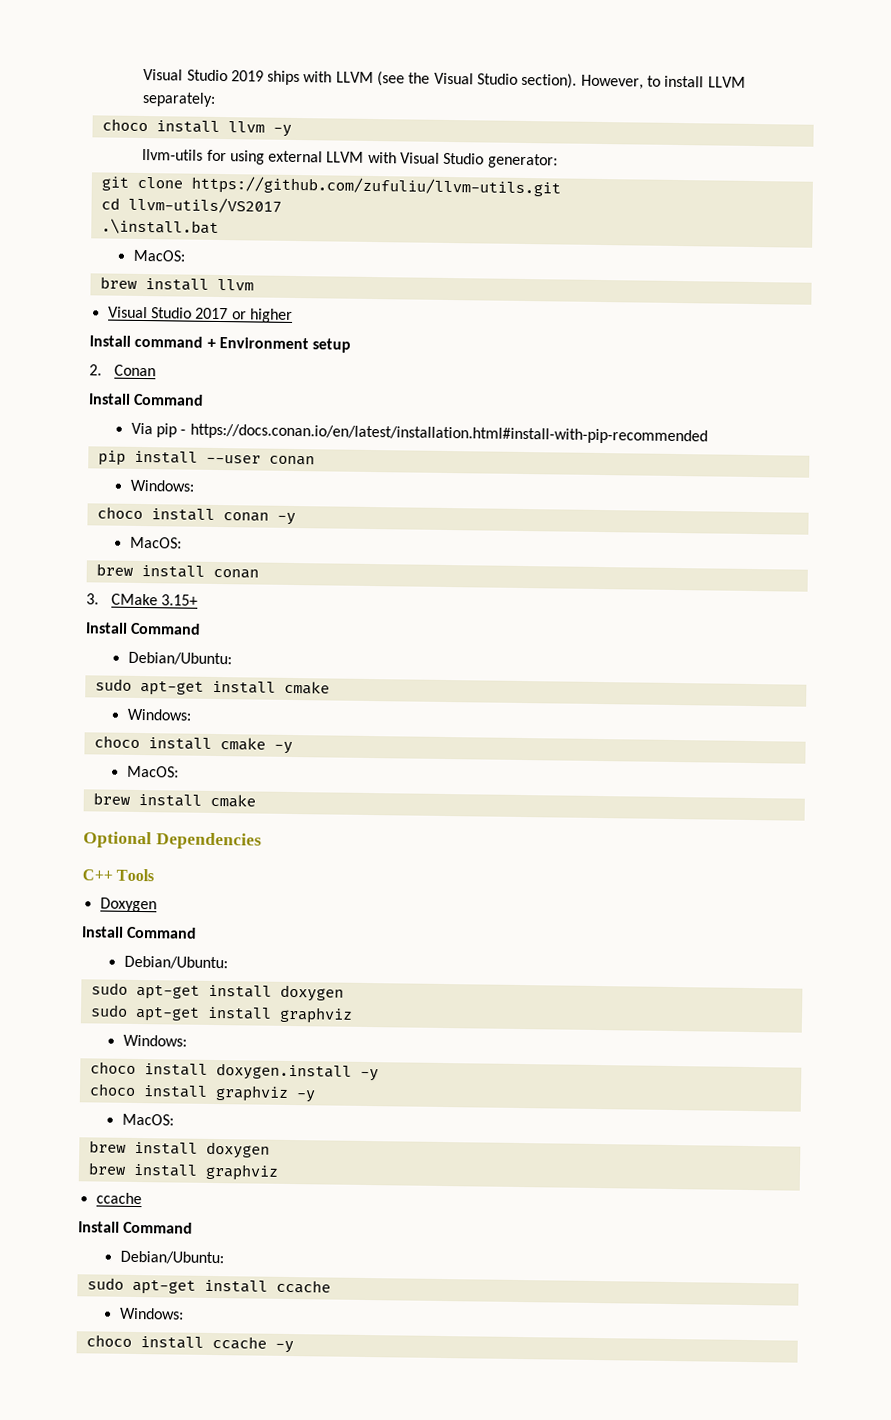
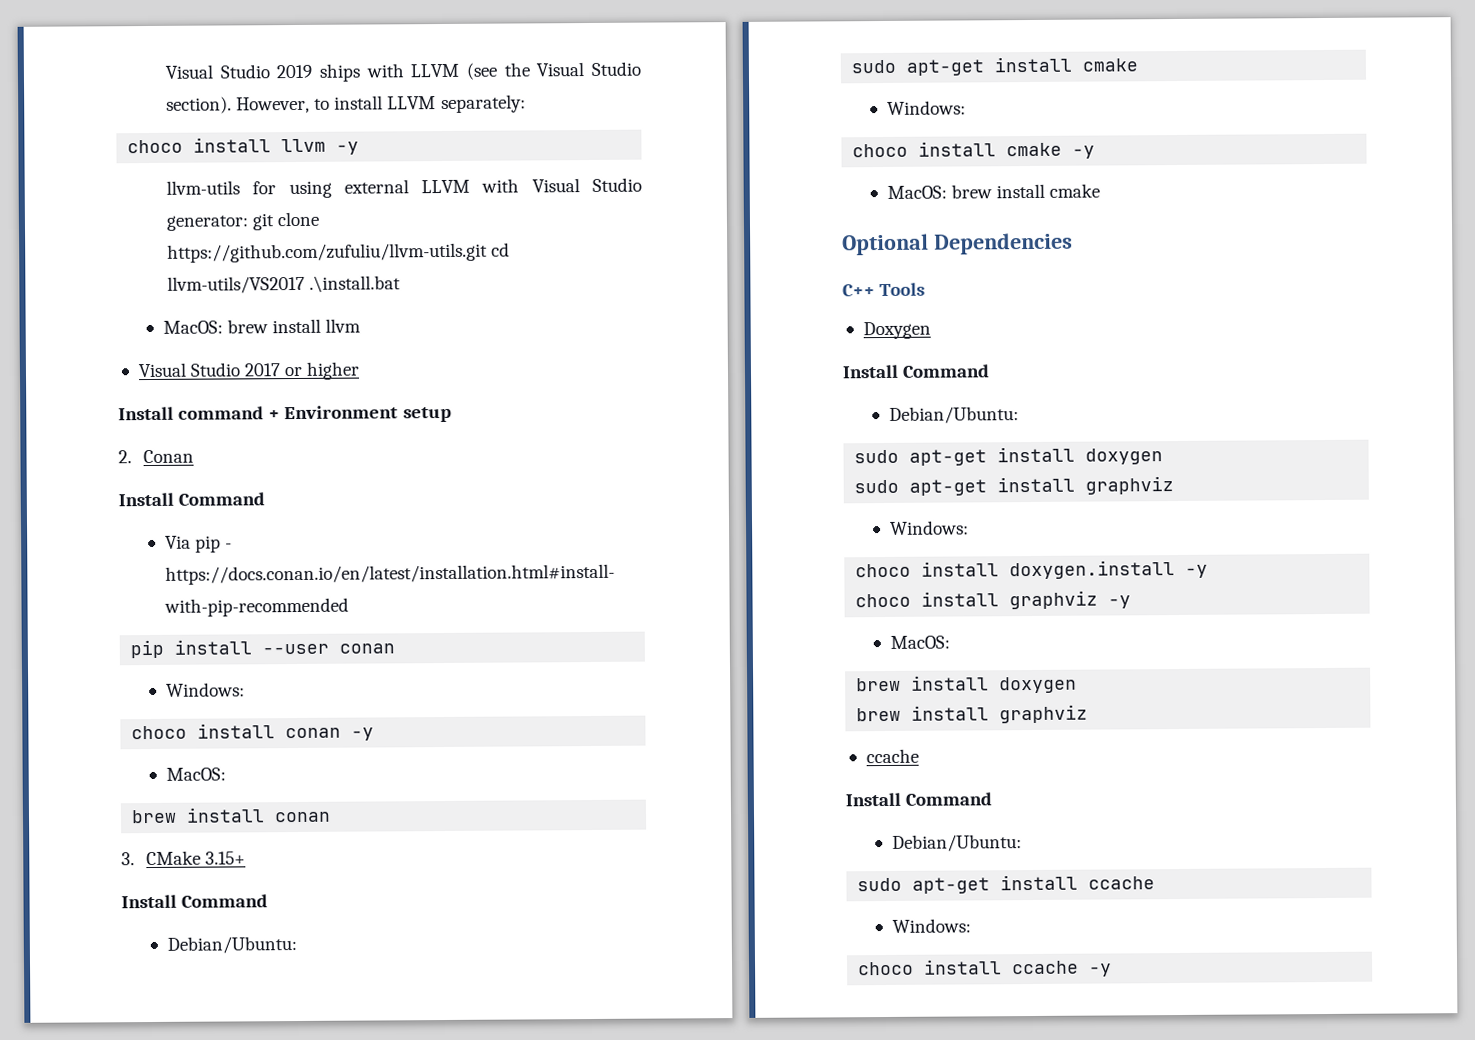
- llvm-utils for using external LLVM with Visual Studio generator:
- git clone https://github.com/zufuliu/llvm-utils.git
- cd llvm-utils/VS2017
- .\install.bat
- MacOS:
- brew install llvm
+ llvm-utils for using external LLVM with Visual Studio generator: git clone https://github.com/zufuliu/llvm-utils.git cd llvm-utils/VS2017 .\install.bat
+ MacOS: brew install llvm
  choco install cmake -y
- MacOS:
- brew install cmake
+ MacOS: brew install cmake

